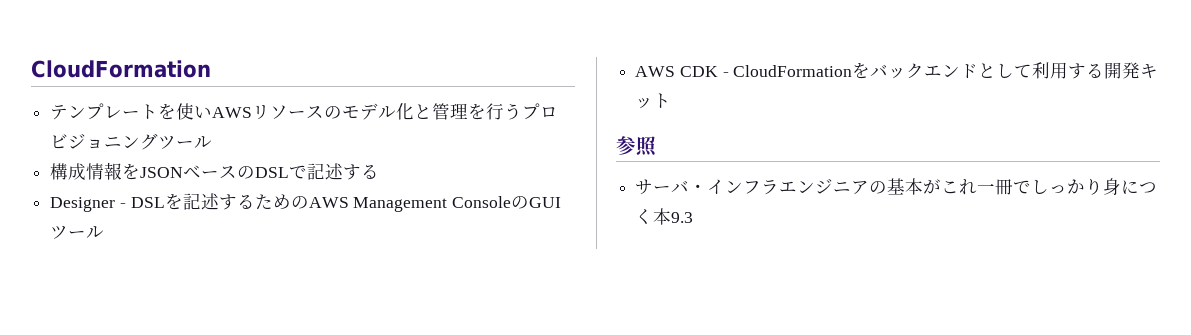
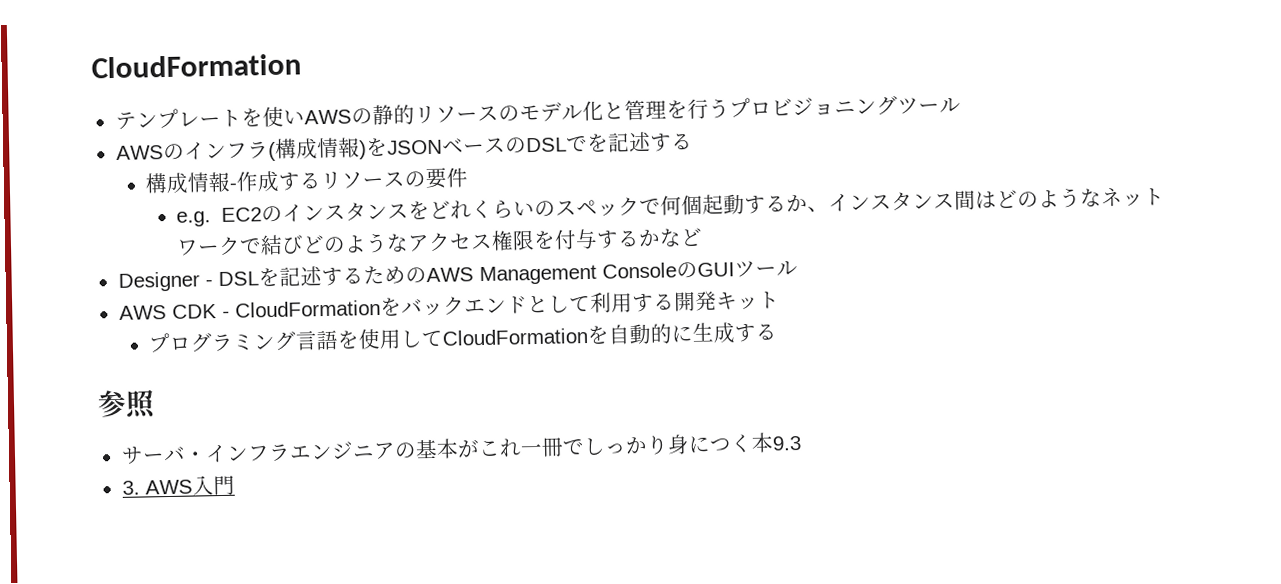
- テンプレートを使いAWSリソースのモデル化と管理を行うプロビジョニングツール
+ テンプレートを使いAWSの静的リソースのモデル化と管理を行うプロビジョニングツール
- 構成情報をJSONベースのDSLで記述する
+ AWSのインフラ(構成情報)をJSONベースのDSLでを記述する
+ 構成情報-作成するリソースの要件
+ e.g. EC2のインスタンスをどれくらいのスペックで何個起動するか、インスタンス間はどのようなネットワークで結びどのようなアクセス権限を付与するかなど
+ プログラミング言語を使用してCloudFormationを自動的に生成する
+ 3. AWS入門

